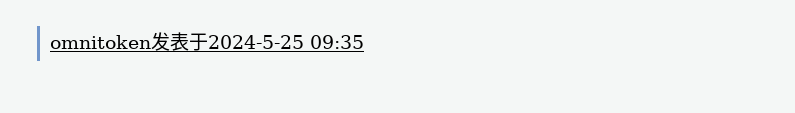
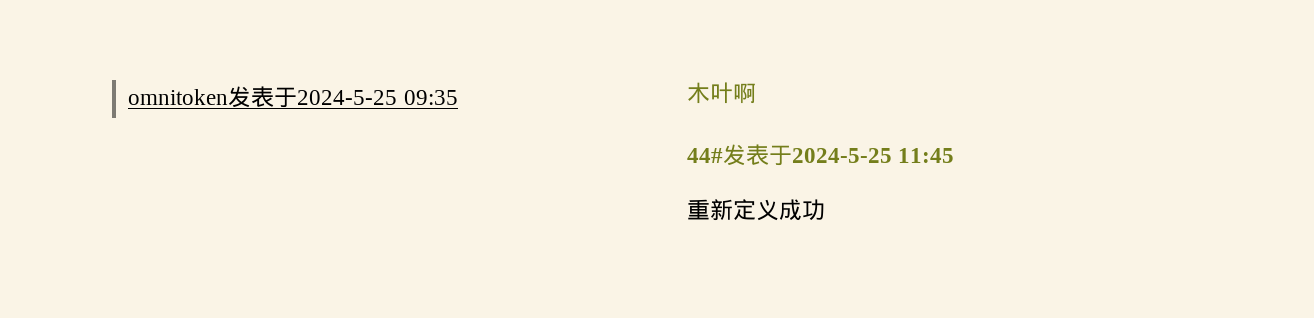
+ 木叶啊
+ 44#发表于2024-5-25 11:45
+ 重新定义成功

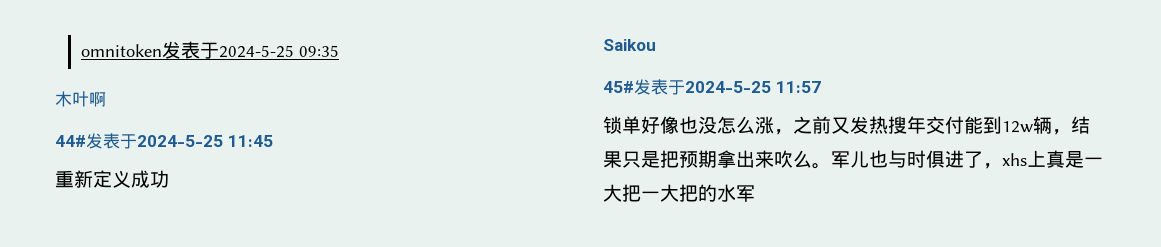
+ Saikou
+ 45#发表于2024-5-25 11:57
+ 锁单好像也没怎么涨，之前又发热搜年交付能到12w辆，结果只是把预期拿出来吹么。军儿也与时俱进了，xhs上真是一大把一大把的水军

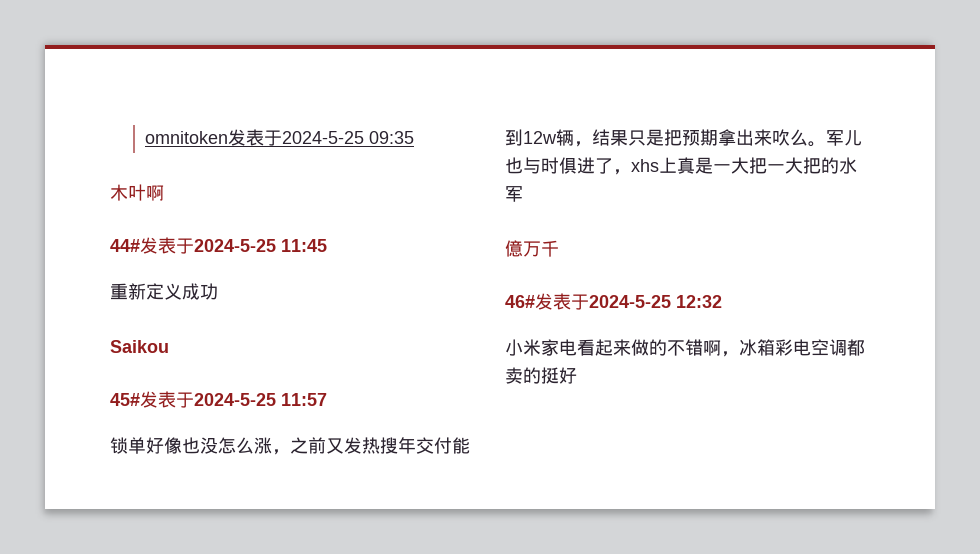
+ 億万千
+ 46#发表于2024-5-25 12:32
+ 小米家电看起来做的不错啊，冰箱彩电空调都卖的挺好

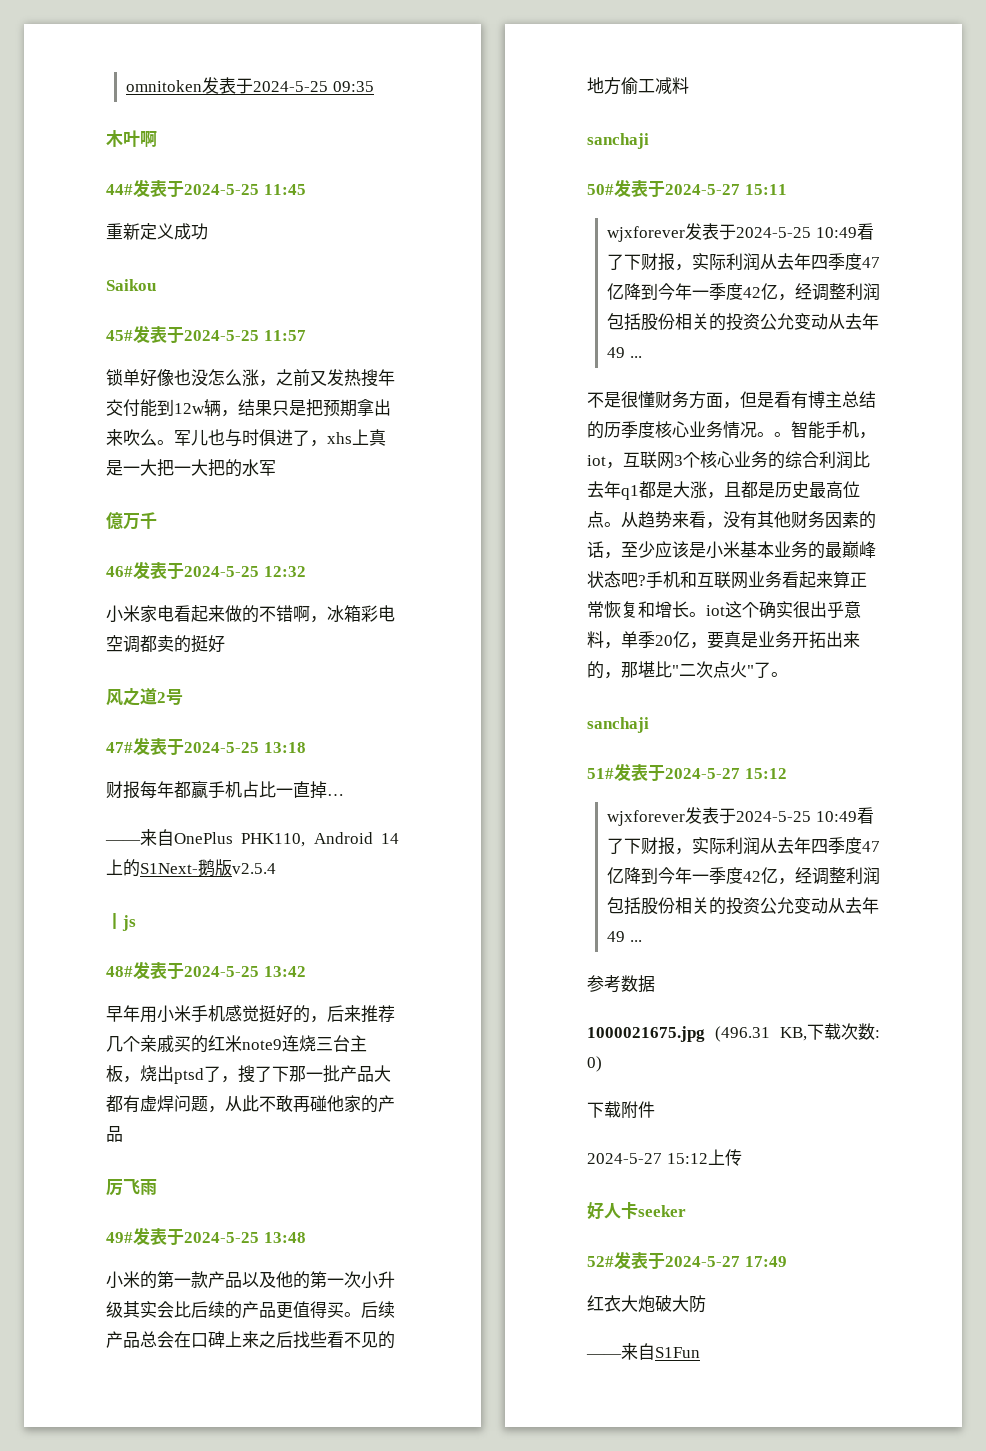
+ 风之道2号
+ 47#发表于2024-5-25 13:18
+ 财报每年都赢手机占比一直掉…
+ ——来自OnePlus PHK110, Android 14上的S1Next-鹅版v2.5.4
+ 丨js
+ 48#发表于2024-5-25 13:42
+ 早年用小米手机感觉挺好的，后来推荐几个亲戚买的红米note9连烧三台主板，烧出ptsd了，搜了下那一批产品大都有虚焊问题，从此不敢再碰他家的产品
+ 厉飞雨
+ 49#发表于2024-5-25 13:48
+ 小米的第一款产品以及他的第一次小升级其实会比后续的产品更值得买。后续产品总会在口碑上来之后找些看不见的地方偷工减料
+ sanchaji
+ 50#发表于2024-5-27 15:11
+ wjxforever发表于2024-5-25 10:49看了下财报，实际利润从去年四季度47亿降到今年一季度42亿，经调整利润包括股份相关的投资公允变动从去年49 ...
+ 不是很懂财务方面，但是看有博主总结的历季度核心业务情况。。智能手机，iot，互联网3个核心业务的综合利润比去年q1都是大涨，且都是历史最高位点。从趋势来看，没有其他财务因素的话，至少应该是小米基本业务的最巅峰状态吧?手机和互联网业务看起来算正常恢复和增长。iot这个确实很出乎意料，单季20亿，要真是业务开拓出来的，那堪比"二次点火"了。
+ sanchaji
+ 51#发表于2024-5-27 15:12
+ wjxforever发表于2024-5-25 10:49看了下财报，实际利润从去年四季度47亿降到今年一季度42亿，经调整利润包括股份相关的投资公允变动从去年49 ...
+ 参考数据
+ 1000021675.jpg (496.31 KB,下载次数: 0)
+ 下载附件
+ 2024-5-27 15:12上传
+ 好人卡seeker
+ 52#发表于2024-5-27 17:49
+ 红衣大炮破大防
+ ——来自S1Fun

